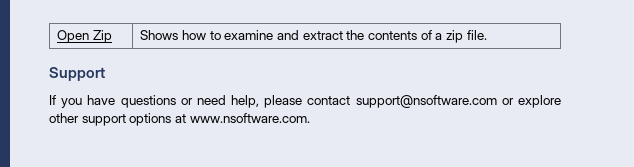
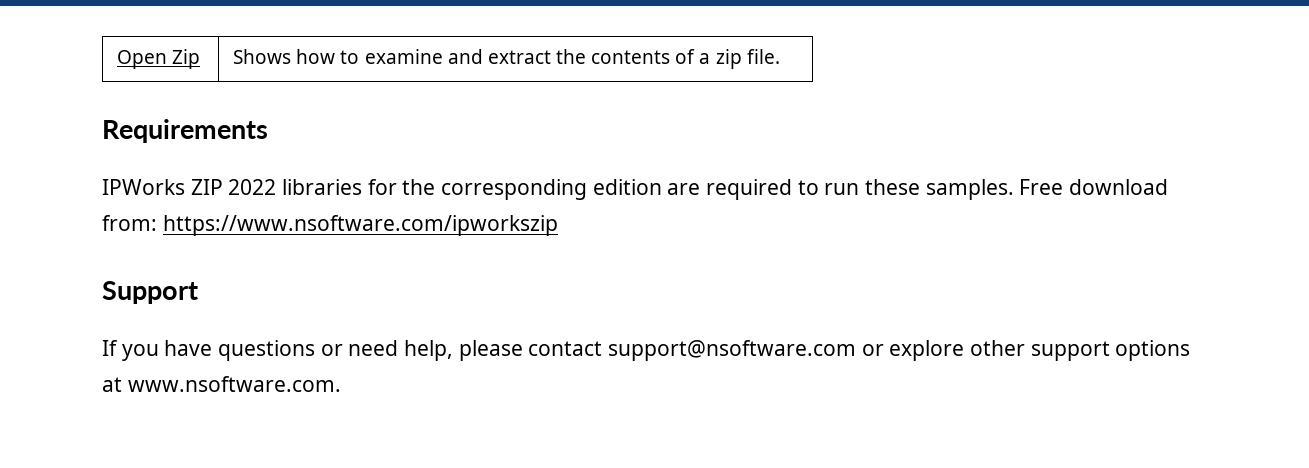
+ Requirements
+ IPWorks ZIP 2022 libraries for the corresponding edition are required to run these samples. Free download from: https://www.nsoftware.com/ipworkszip

